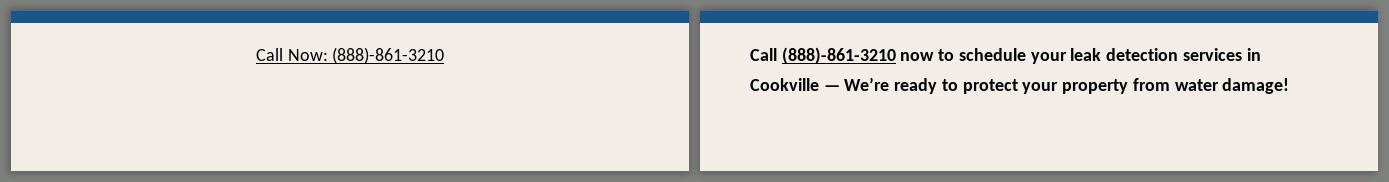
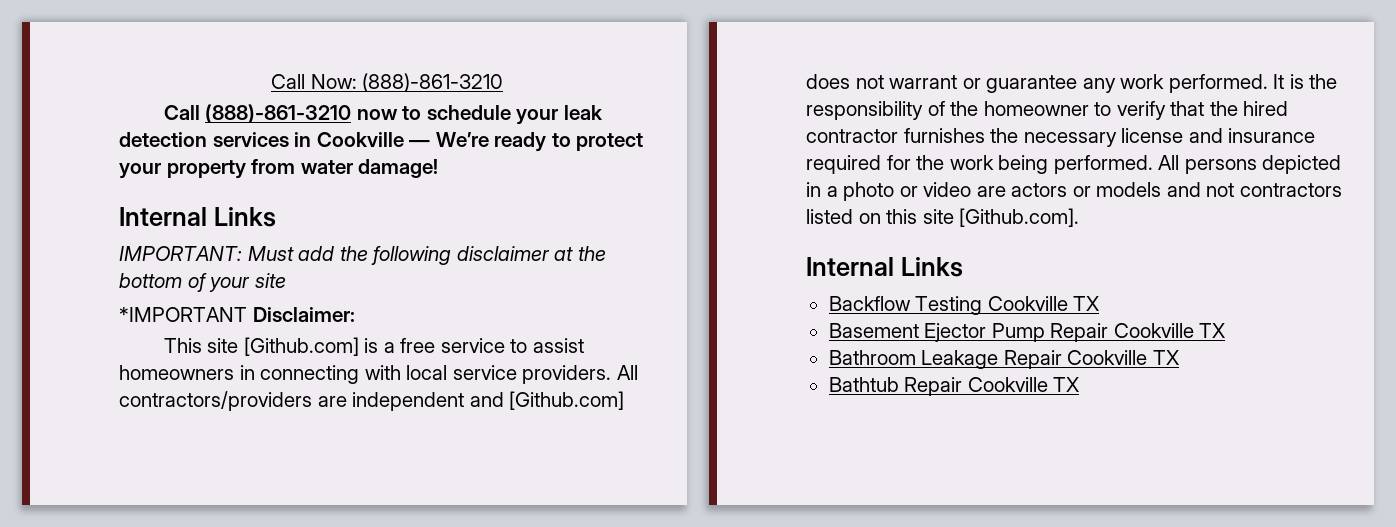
  Call (888)-861-3210 now to schedule your leak detection services in Cookville — We’re ready to protect your property from water damage!
+ Internal Links
+ IMPORTANT: Must add the following disclaimer at the bottom of your site
+ *IMPORTANT Disclaimer:
+ This site [Github.com] is a free service to assist homeowners in connecting with local service providers. All contractors/providers are independent and [Github.com] does not warrant or guarantee any work performed. It is the responsibility of the homeowner to verify that the hired contractor furnishes the necessary license and insurance required for the work being performed. All persons depicted in a photo or video are actors or models and not contractors listed on this site [Github.com].
+ Internal Links
+ Backflow Testing Cookville TX
+ Basement Ejector Pump Repair Cookville TX
+ Bathroom Leakage Repair Cookville TX
+ Bathtub Repair Cookville TX

